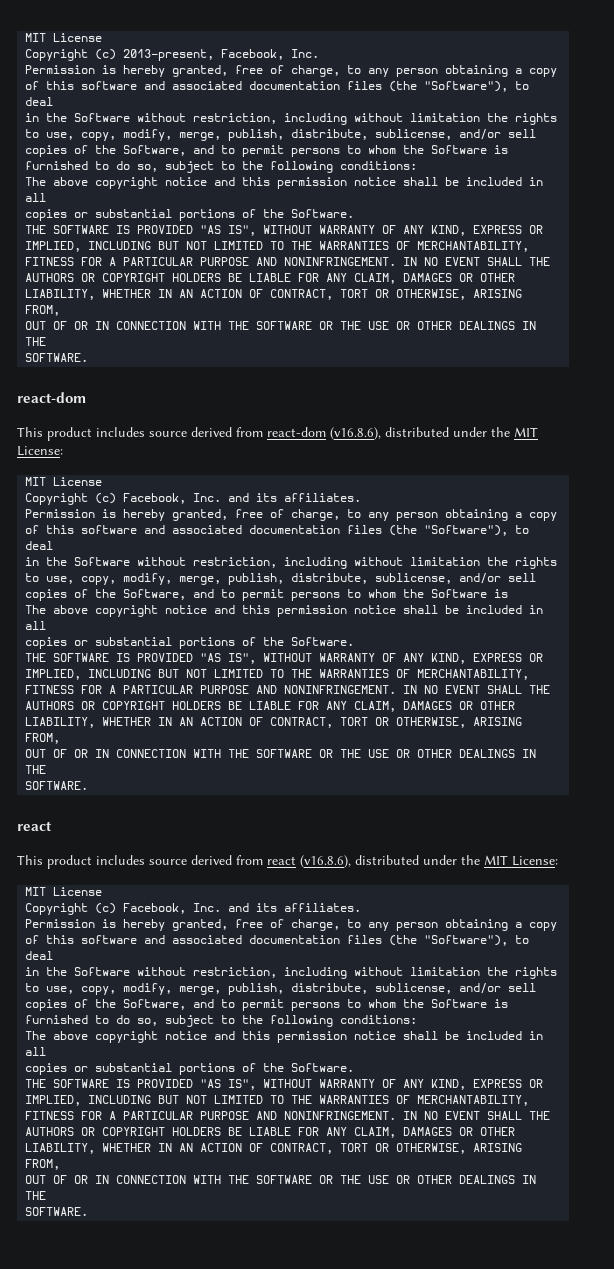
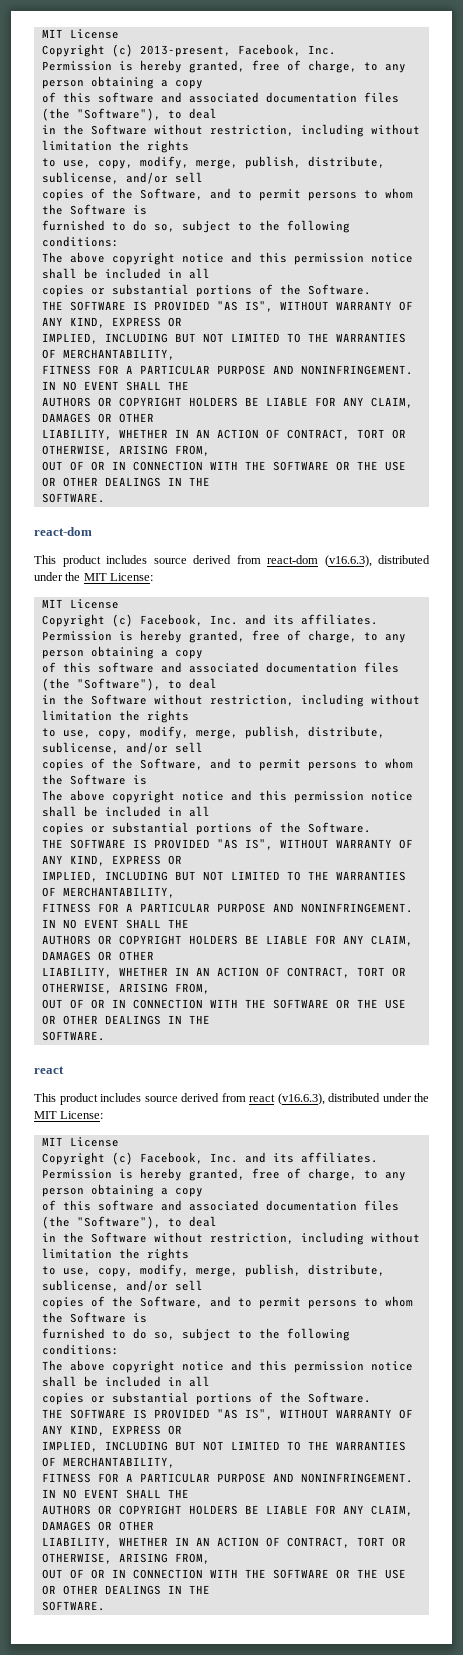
- This product includes source derived from react-dom (v16.8.6), distributed under the MIT License:
+ This product includes source derived from react-dom (v16.6.3), distributed under the MIT License:
- This product includes source derived from react (v16.8.6), distributed under the MIT License:
+ This product includes source derived from react (v16.6.3), distributed under the MIT License:

